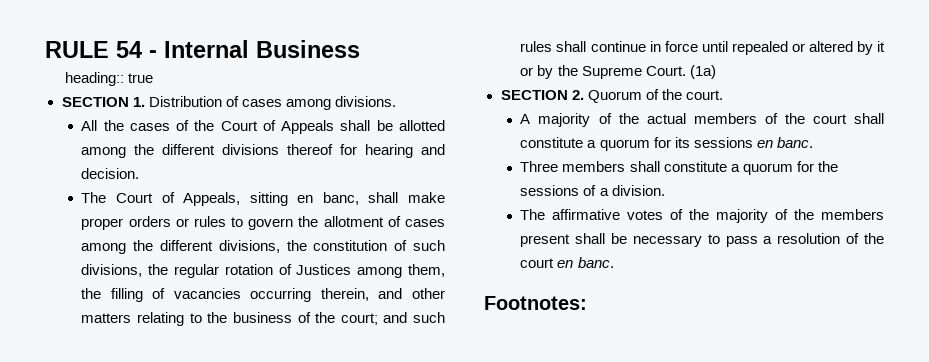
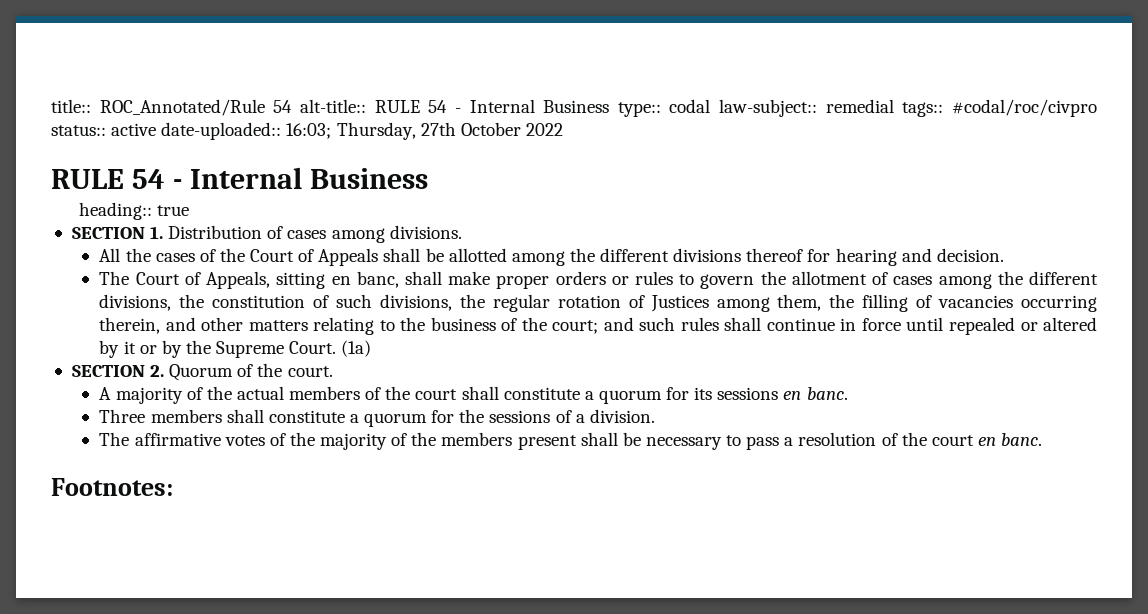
+ title:: ROC_Annotated/Rule 54 alt-title:: RULE 54 - Internal Business type:: codal law-subject:: remedial tags:: #codal/roc/civpro status:: active date-uploaded:: 16:03; Thursday, 27th October 2022

